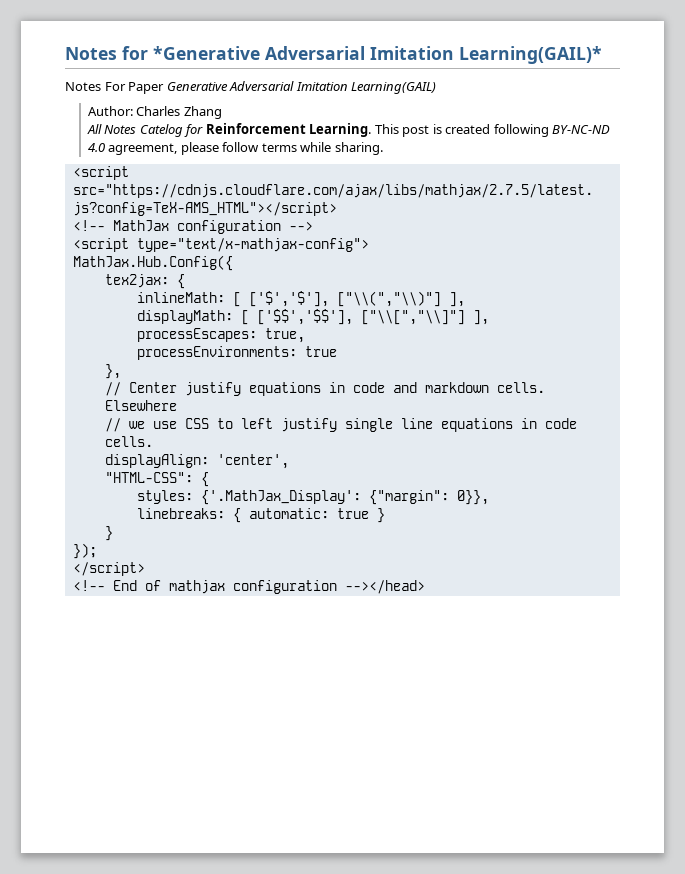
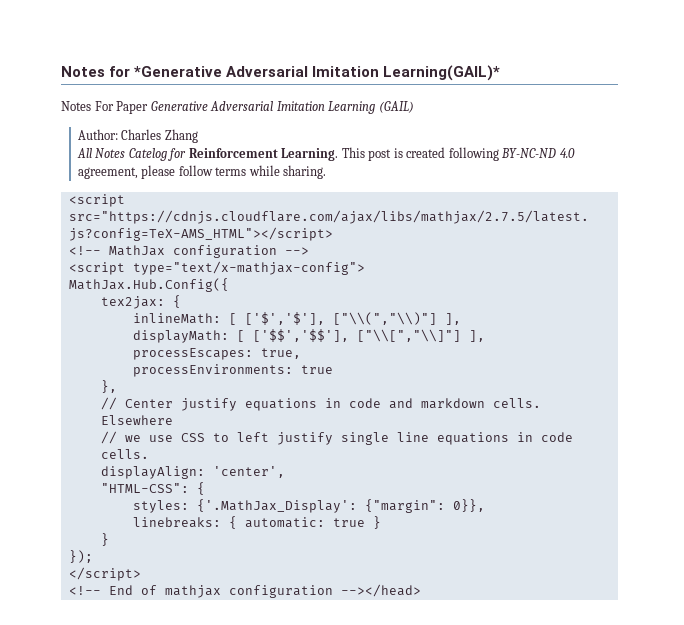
- Notes For Paper Generative Adversarial Imitation Learning(GAIL)
+ Notes For Paper Generative Adversarial Imitation Learning (GAIL)

